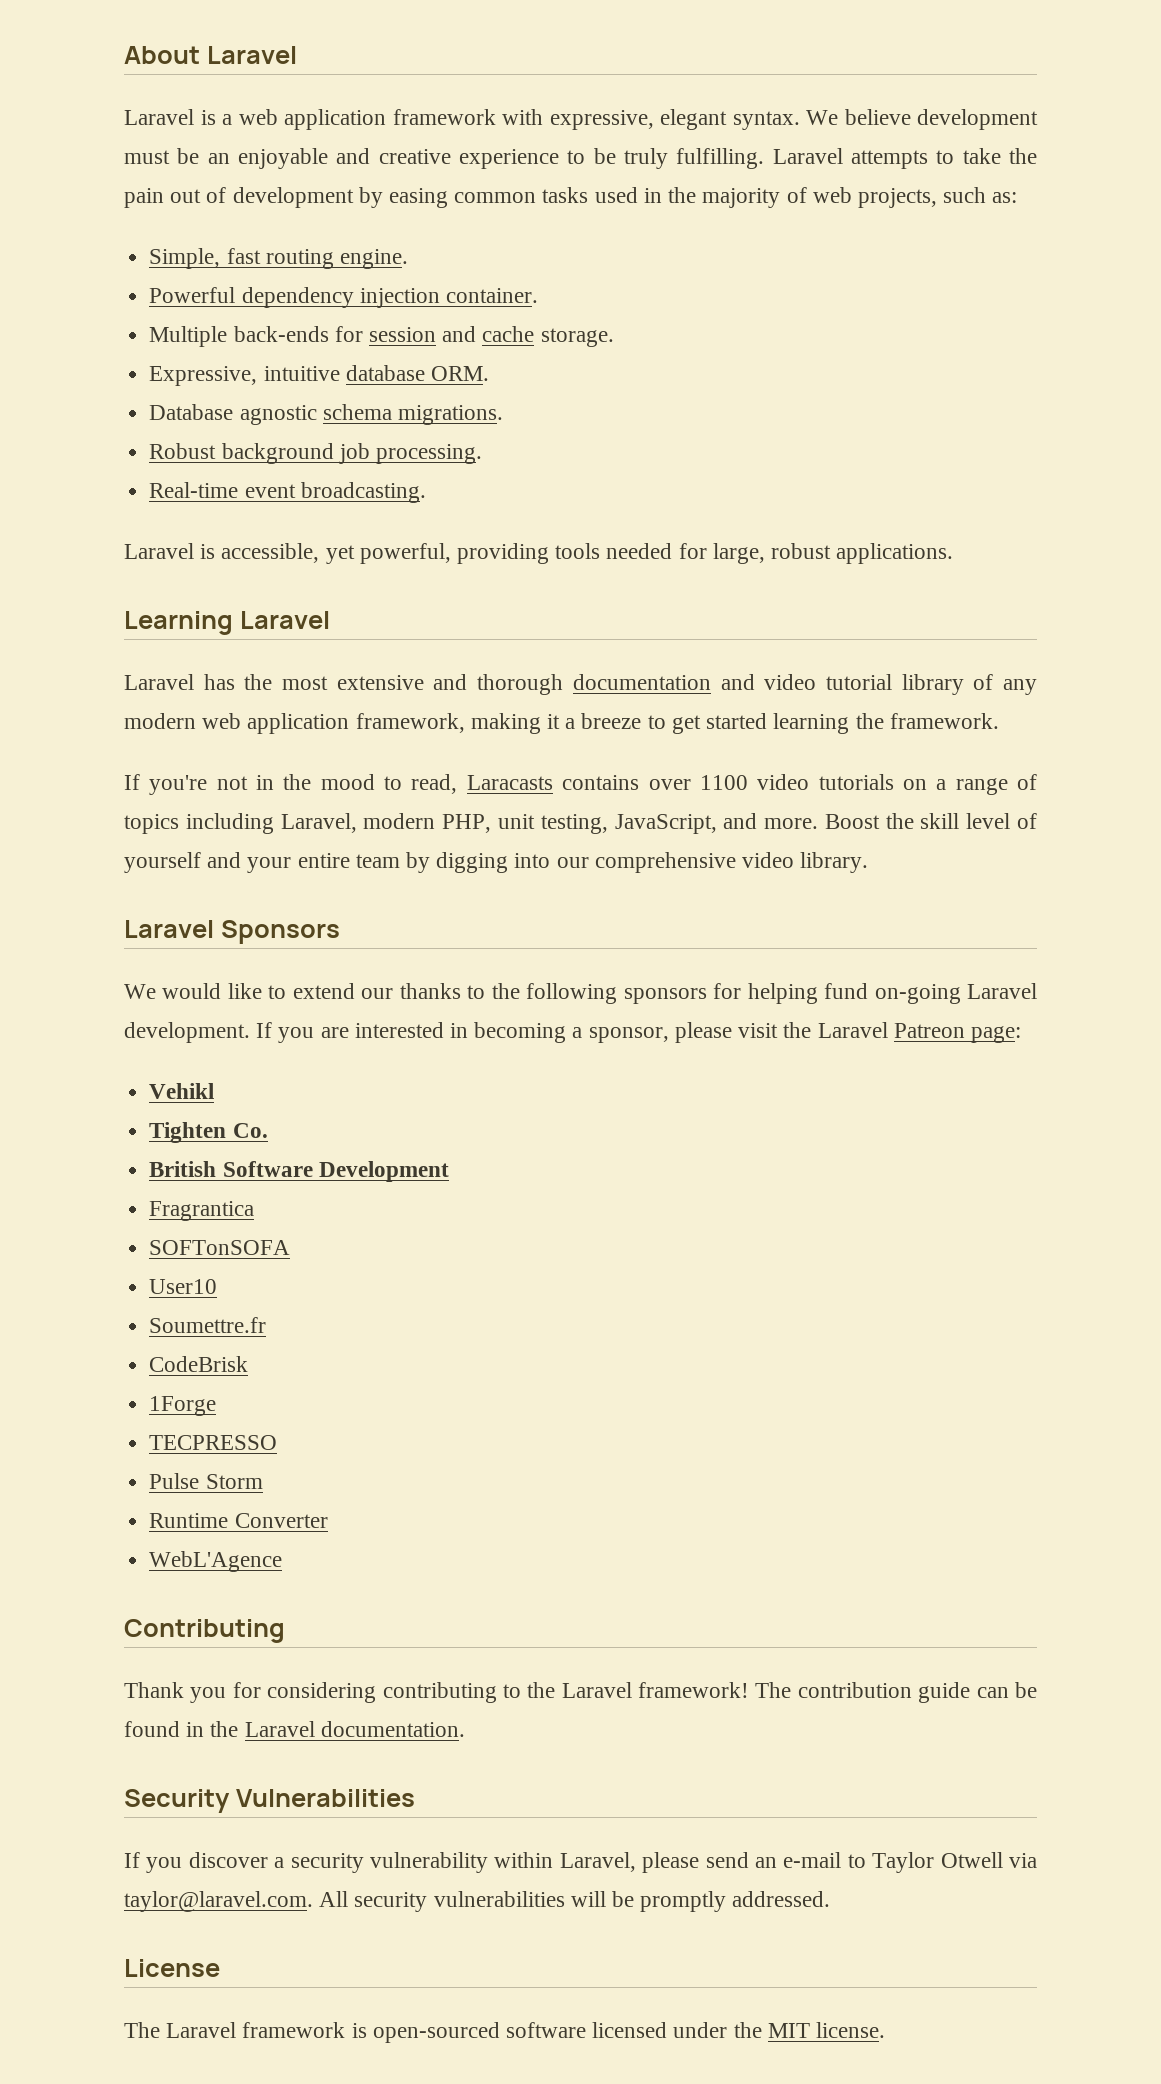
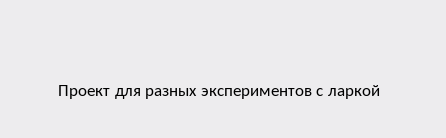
- About Laravel
- Laravel is a web application framework with expressive, elegant syntax. We believe development must be an enjoyable and creative experience to be truly fulfilling. Laravel attempts to take the pain out of development by easing common tasks used in the majority of web projects, such as:
- Simple, fast routing engine.
- Powerful dependency injection container.
- Multiple back-ends for session and cache storage.
- Expressive, intuitive database ORM.
- Database agnostic schema migrations.
- Robust background job processing.
- Real-time event broadcasting.
- Laravel is accessible, yet powerful, providing tools needed for large, robust applications.
- Learning Laravel
- Laravel has the most extensive and thorough documentation and video tutorial library of any modern web application framework, making it a breeze to get started learning the framework.
- If you're not in the mood to read, Laracasts contains over 1100 video tutorials on a range of topics including Laravel, modern PHP, unit testing, JavaScript, and more. Boost the skill level of yourself and your entire team by digging into our comprehensive video library.
- Laravel Sponsors
- We would like to extend our thanks to the following sponsors for helping fund on-going Laravel development. If you are interested in becoming a sponsor, please visit the Laravel Patreon page:
- Vehikl
- Tighten Co.
- British Software Development
- Fragrantica
- SOFTonSOFA
- User10
- Soumettre.fr
- CodeBrisk
- 1Forge
- TECPRESSO
- Pulse Storm
- Runtime Converter
- WebL'Agence
- Contributing
- Thank you for considering contributing to the Laravel framework! The contribution guide can be found in the Laravel documentation.
- Security Vulnerabilities
- If you discover a security vulnerability within Laravel, please send an e-mail to Taylor Otwell via taylor@laravel.com. All security vulnerabilities will be promptly addressed.
- License
- The Laravel framework is open-sourced software licensed under the MIT license.
+ Проект для разных экспериментов с ларкой

